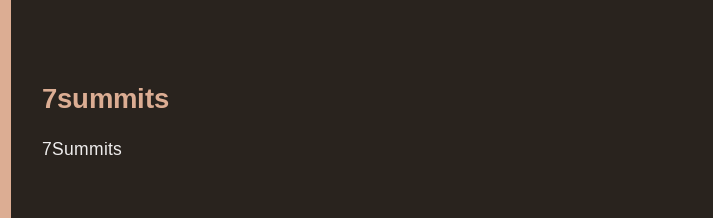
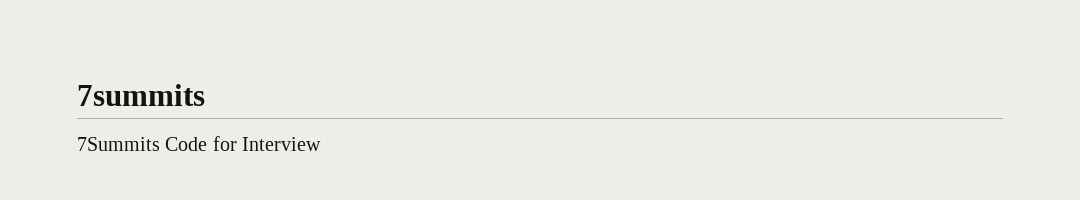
- 7Summits
+ 7Summits Code for Interview

